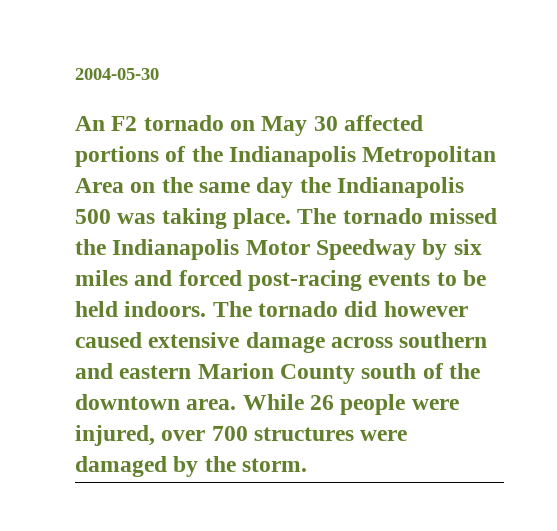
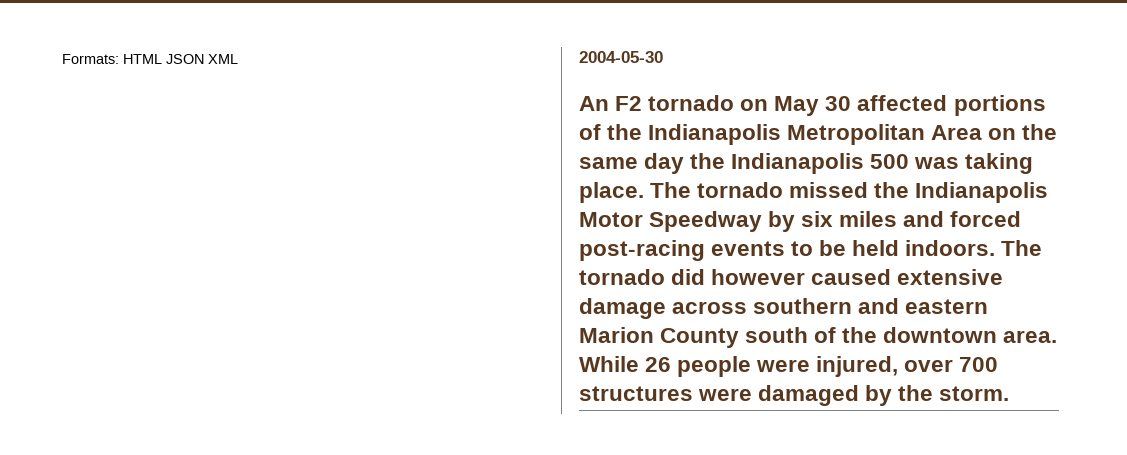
+ Formats: HTML JSON XML

